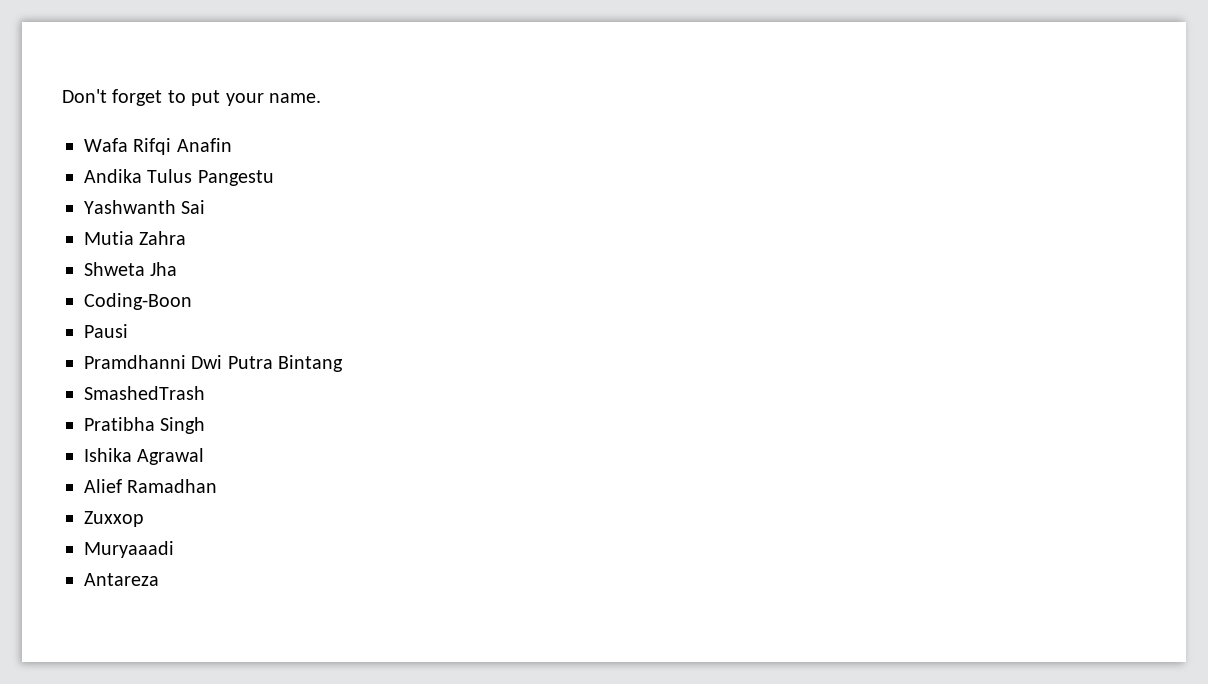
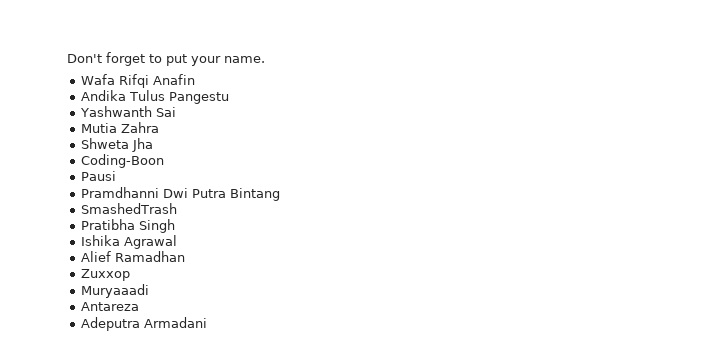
+ Adeputra Armadani

